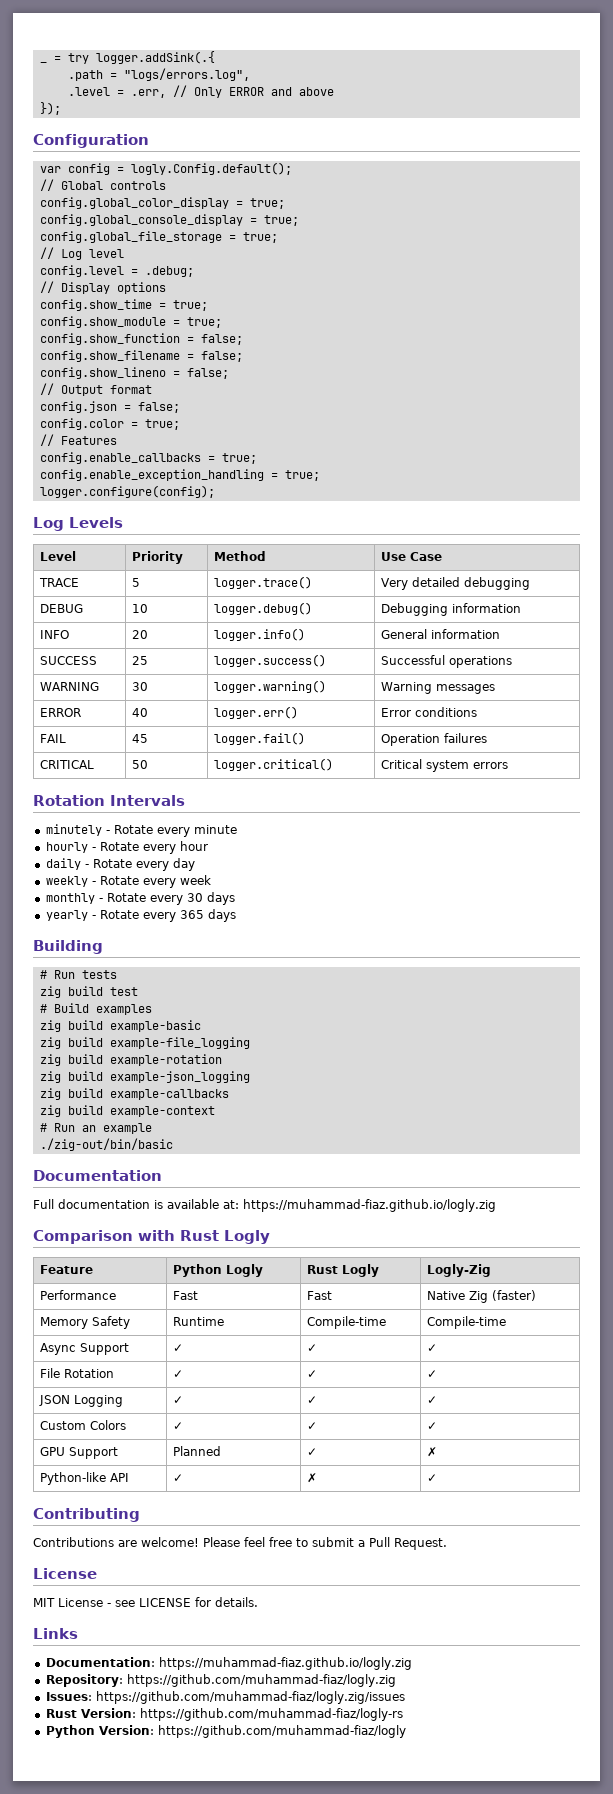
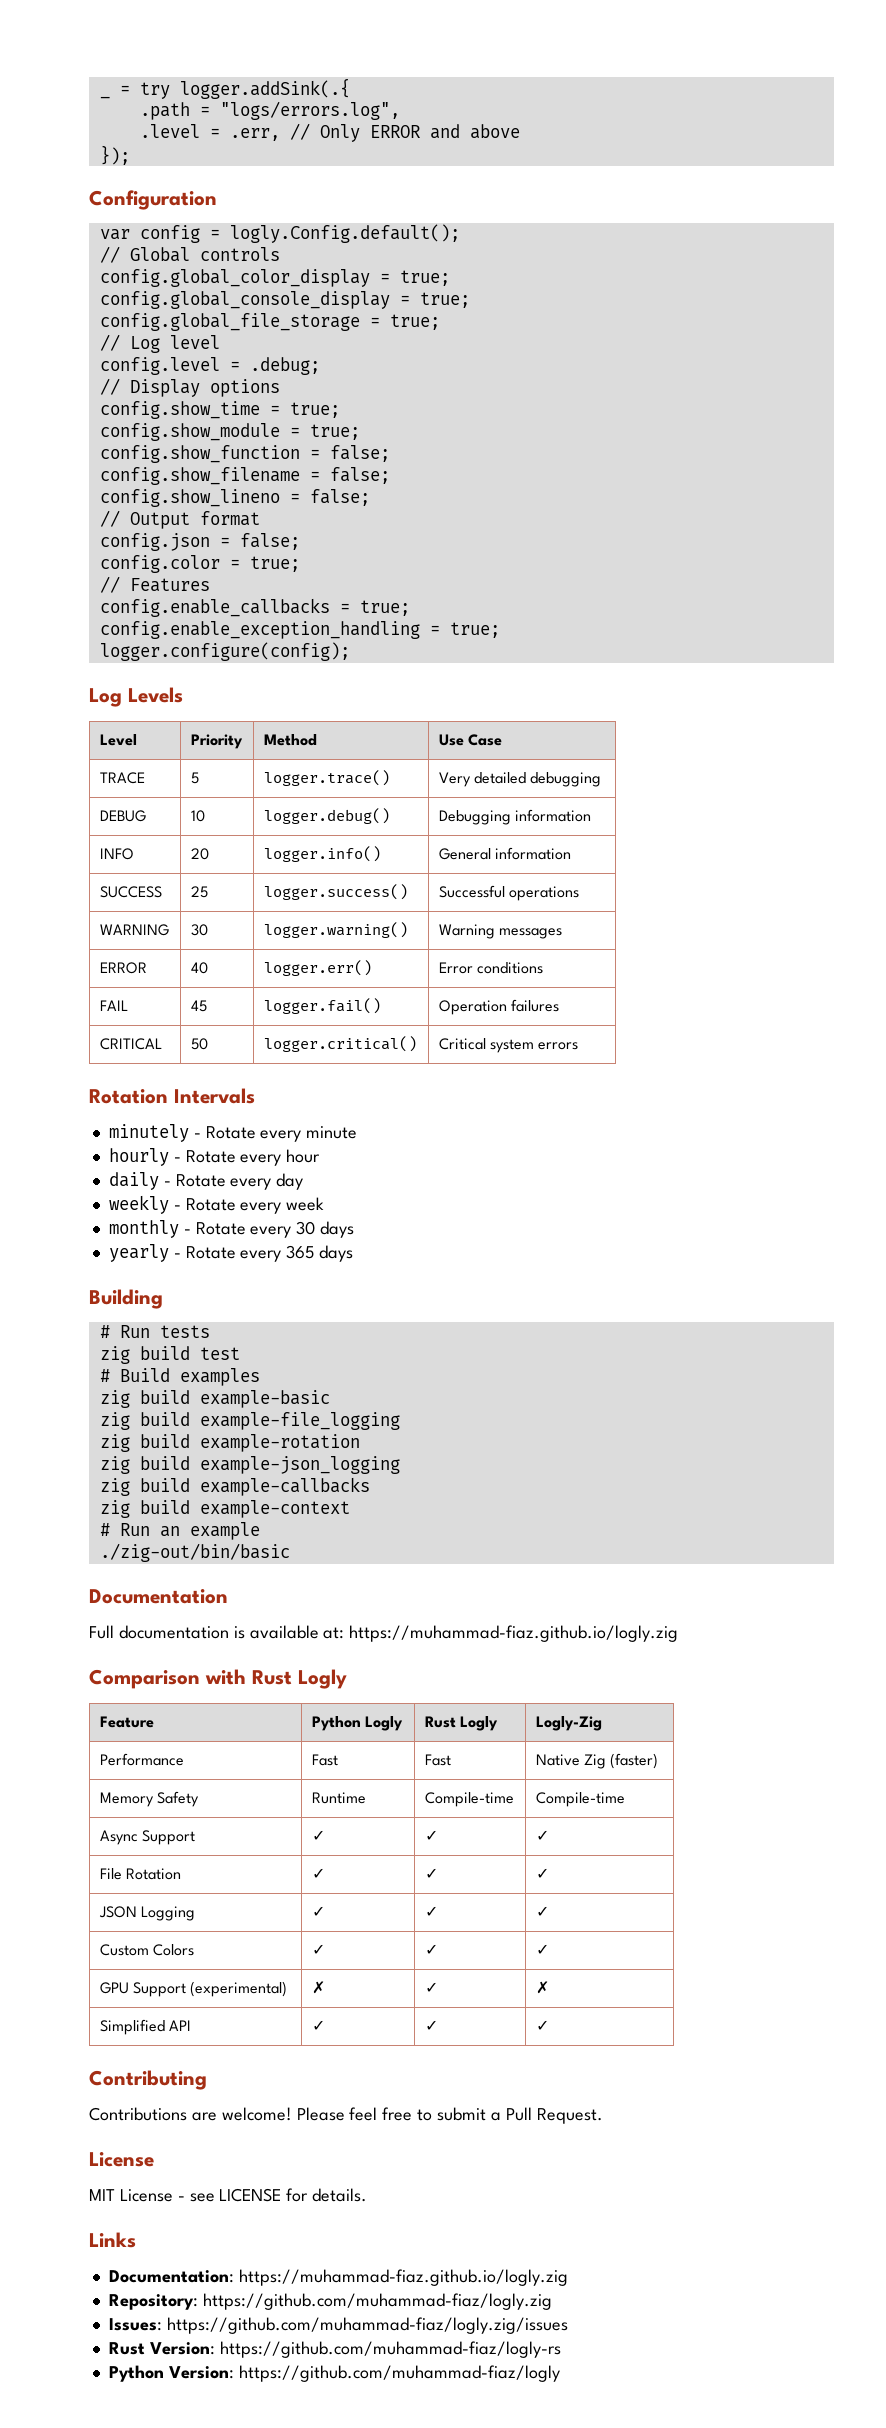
- GPU Support | Planned | ✓ | ✗
+ GPU Support (experimental) | ✗ | ✓ | ✗
- Python-like API | ✓ | ✗ | ✓
+ Simplified API | ✓ | ✓ | ✓

